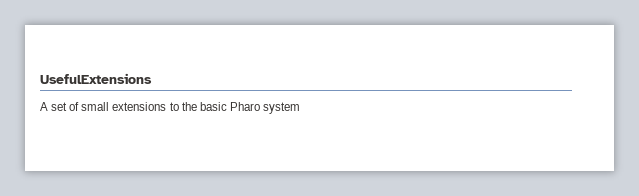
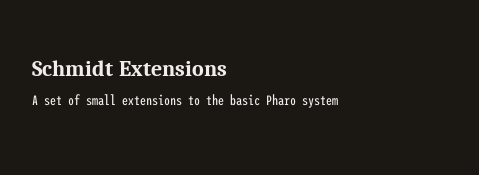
- UsefulExtensions
+ Schmidt Extensions

